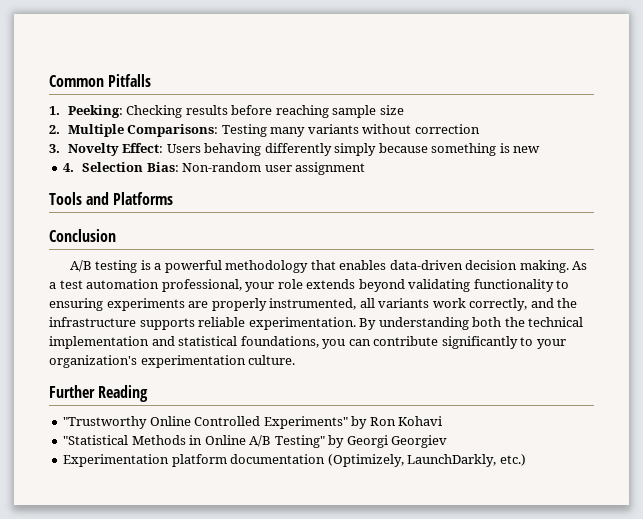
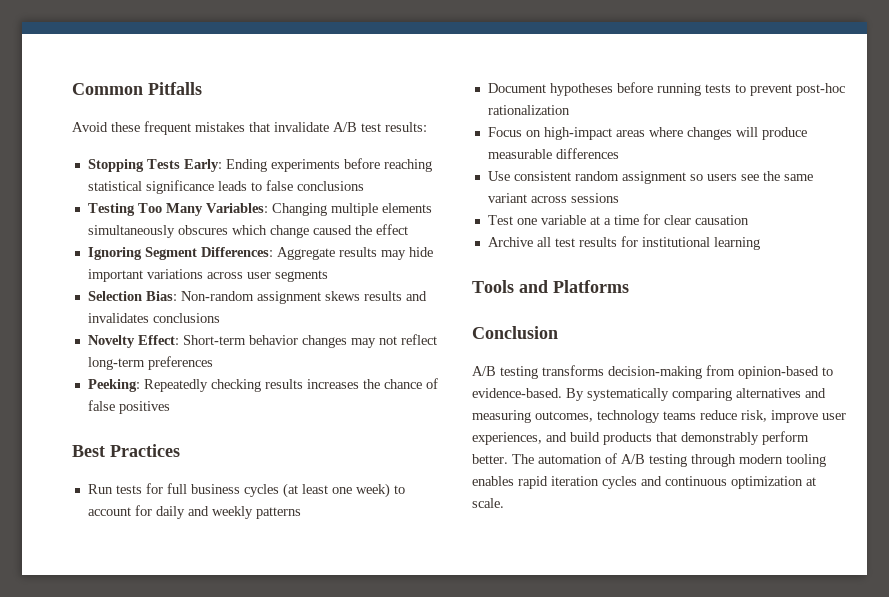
- 1. Peeking: Checking results before reaching sample size
- 2. Multiple Comparisons: Testing many variants without correction
- 3. Novelty Effect: Users behaving differently simply because something is new
- 4. Selection Bias: Non-random user assignment
+ Avoid these frequent mistakes that invalidate A/B test results:
+ Stopping Tests Early: Ending experiments before reaching statistical significance leads to false conclusions
+ Testing Too Many Variables: Changing multiple elements simultaneously obscures which change caused the effect
+ Ignoring Segment Differences: Aggregate results may hide important variations across user segments
+ Selection Bias: Non-random assignment skews results and invalidates conclusions
+ Novelty Effect: Short-term behavior changes may not reflect long-term preferences
+ Peeking: Repeatedly checking results increases the chance of false positives
+ Best Practices
+ Run tests for full business cycles (at least one week) to account for daily and weekly patterns
+ Document hypotheses before running tests to prevent post-hoc rationalization
+ Focus on high-impact areas where changes will produce measurable differences
+ Use consistent random assignment so users see the same variant across sessions
+ Test one variable at a time for clear causation
+ Archive all test results for institutional learning
- A/B testing is a powerful methodology that enables data-driven decision making. As a test automation professional, your role extends beyond validating functionality to ensuring experiments are properly instrumented, all variants work correctly, and the infrastructure supports reliable experimentation. By understanding both the technical implementation and statistical foundations, you can contribute significantly to your organization's experimentation culture.
- Further Reading
- "Trustworthy Online Controlled Experiments" by Ron Kohavi
- "Statistical Methods in Online A/B Testing" by Georgi Georgiev
- Experimentation platform documentation (Optimizely, LaunchDarkly, etc.)
+ A/B testing transforms decision-making from opinion-based to evidence-based. By systematically comparing alternatives and measuring outcomes, technology teams reduce risk, improve user experiences, and build products that demonstrably perform better. The automation of A/B testing through modern tooling enables rapid iteration cycles and continuous optimization at scale.

